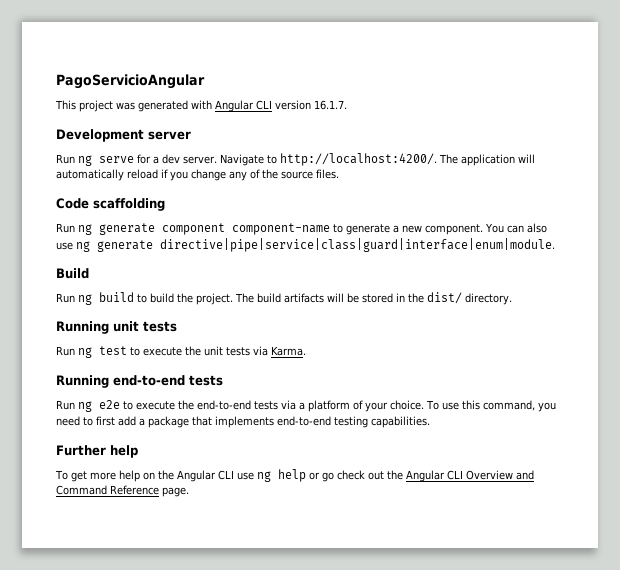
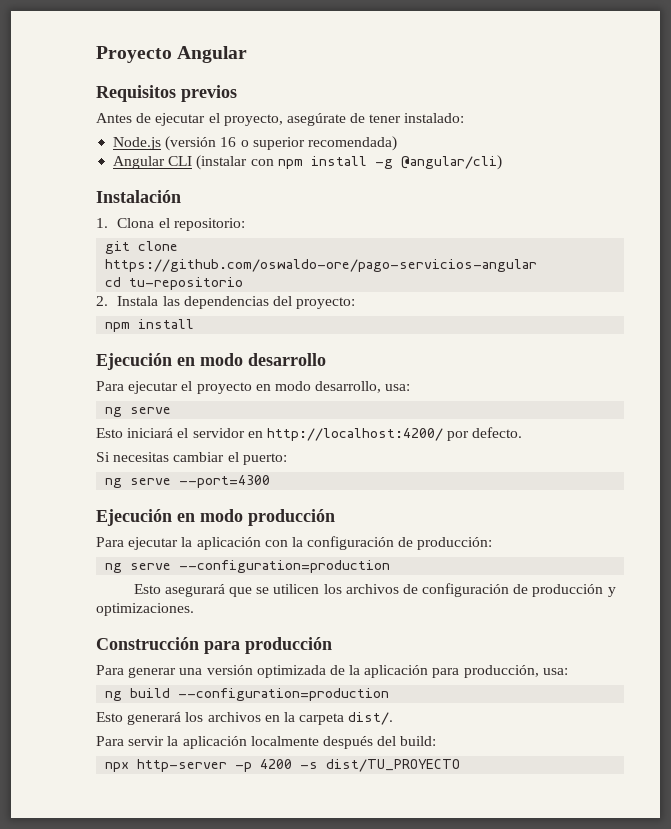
- PagoServicioAngular
- This project was generated with Angular CLI version 16.1.7.
- Development server
- Run ng serve for a dev server. Navigate to http://localhost:4200/. The application will automatically reload if you change any of the source files.
- Code scaffolding
- Run ng generate component component-name to generate a new component. You can also use ng generate directive|pipe|service|class|guard|interface|enum|module.
- Build
- Run ng build to build the project. The build artifacts will be stored in the dist/ directory.
- Running unit tests
- Run ng test to execute the unit tests via Karma.
- Running end-to-end tests
- Run ng e2e to execute the end-to-end tests via a platform of your choice. To use this command, you need to first add a package that implements end-to-end testing capabilities.
- Further help
- To get more help on the Angular CLI use ng help or go check out the Angular CLI Overview and Command Reference page.
+ Proyecto Angular
+ Requisitos previos
+ Antes de ejecutar el proyecto, asegúrate de tener instalado:
+ Node.js (versión 16 o superior recomendada)
+ Angular CLI (instalar con npm install -g @angular/cli)
+ Instalación
+ 1. Clona el repositorio:
+ git clone https://github.com/oswaldo-ore/pago-servicios-angular
+ cd tu-repositorio
+ 2. Instala las dependencias del proyecto:
+ npm install
+ Ejecución en modo desarrollo
+ Para ejecutar el proyecto en modo desarrollo, usa:
+ ng serve
+ Esto iniciará el servidor en http://localhost:4200/ por defecto.
+ Si necesitas cambiar el puerto:
+ ng serve --port=4300
+ Ejecución en modo producción
+ Para ejecutar la aplicación con la configuración de producción:
+ ng serve --configuration=production
+ Esto asegurará que se utilicen los archivos de configuración de producción y optimizaciones.
+ Construcción para producción
+ Para generar una versión optimizada de la aplicación para producción, usa:
+ ng build --configuration=production
+ Esto generará los archivos en la carpeta dist/.
+ Para servir la aplicación localmente después del build:
+ npx http-server -p 4200 -s dist/TU_PROYECTO

